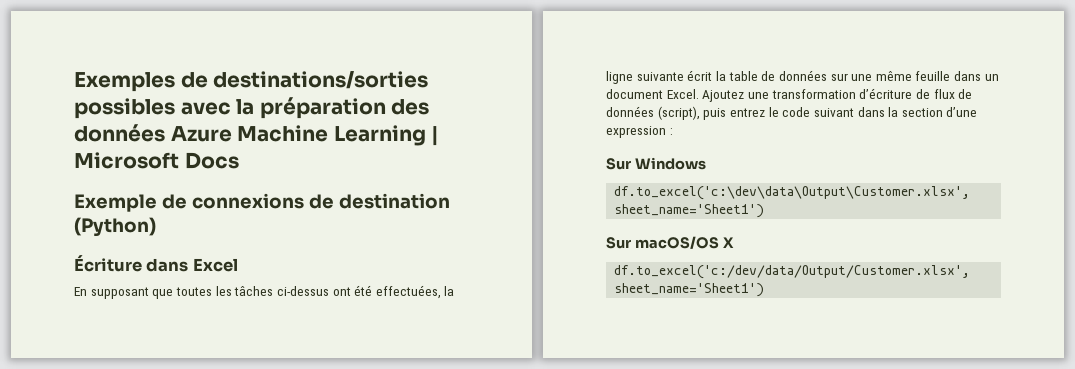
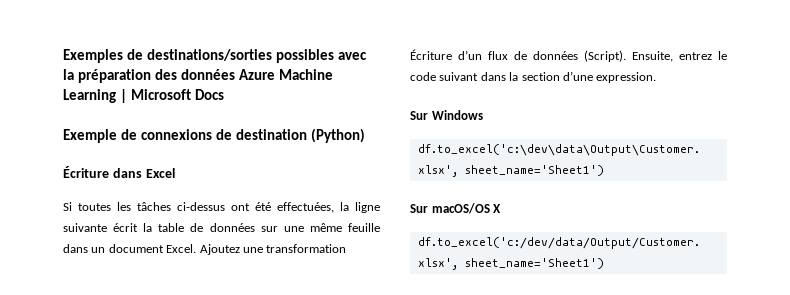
- En supposant que toutes les tâches ci-dessus ont été effectuées, la ligne suivante écrit la table de données sur une même feuille dans un document Excel.
+ Si toutes les tâches ci-dessus ont été effectuées, la ligne suivante écrit la table de données sur une même feuille dans un document Excel.
- Ajoutez une transformation d’écriture de flux de données (script), puis entrez le code suivant dans la section d’une expression :
+ Ajoutez une transformation Écriture d’un flux de données (Script). Ensuite, entrez le code suivant dans la section d’une expression.

